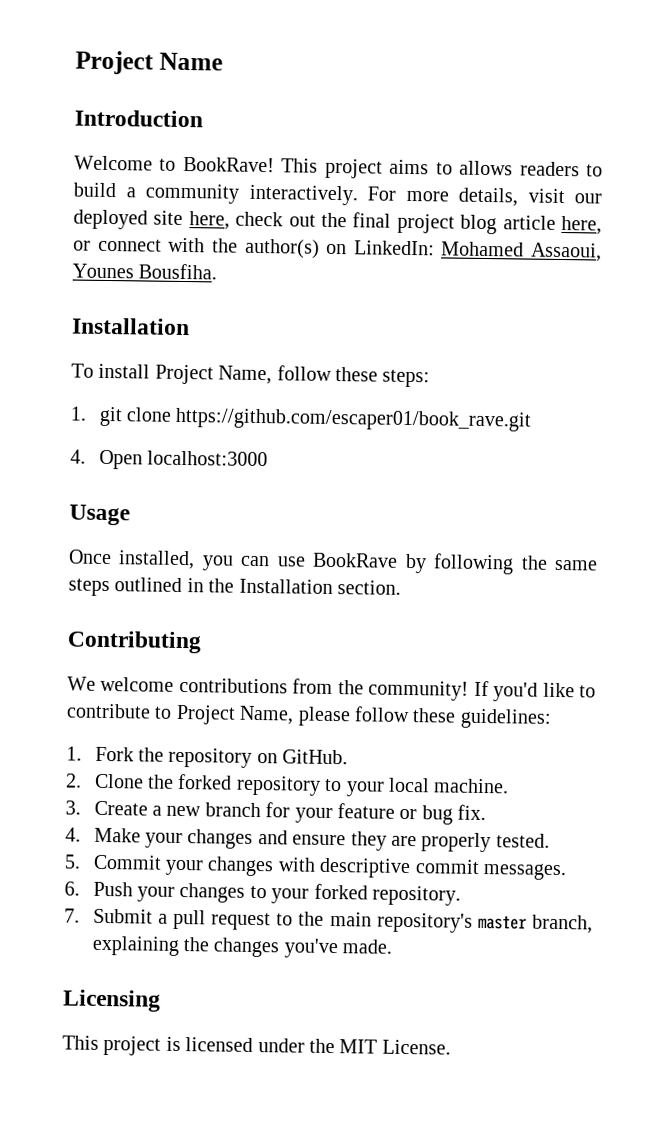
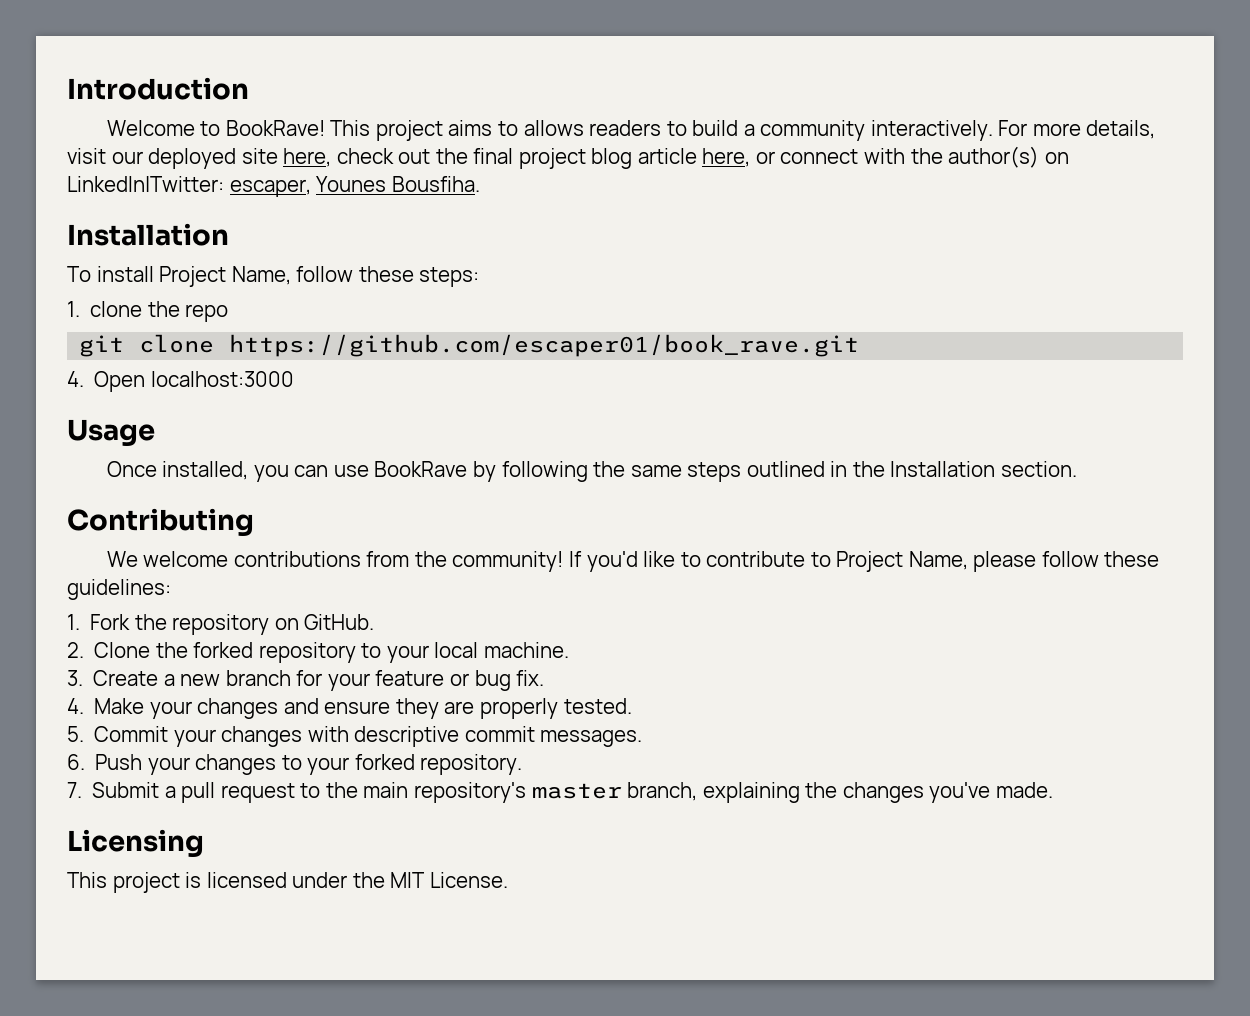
- Project Name
- For more details, visit our deployed site here, check out the final project blog article here, or connect with the author(s) on LinkedIn: Mohamed Assaoui, Younes Bousfiha.
+ For more details, visit our deployed site here, check out the final project blog article here, or connect with the author(s) on LinkedIn|Twitter: escaper, Younes Bousfiha.
- 1. git clone https://github.com/escaper01/book_rave.git
+ 1. clone the repo
+ git clone https://github.com/escaper01/book_rave.git

